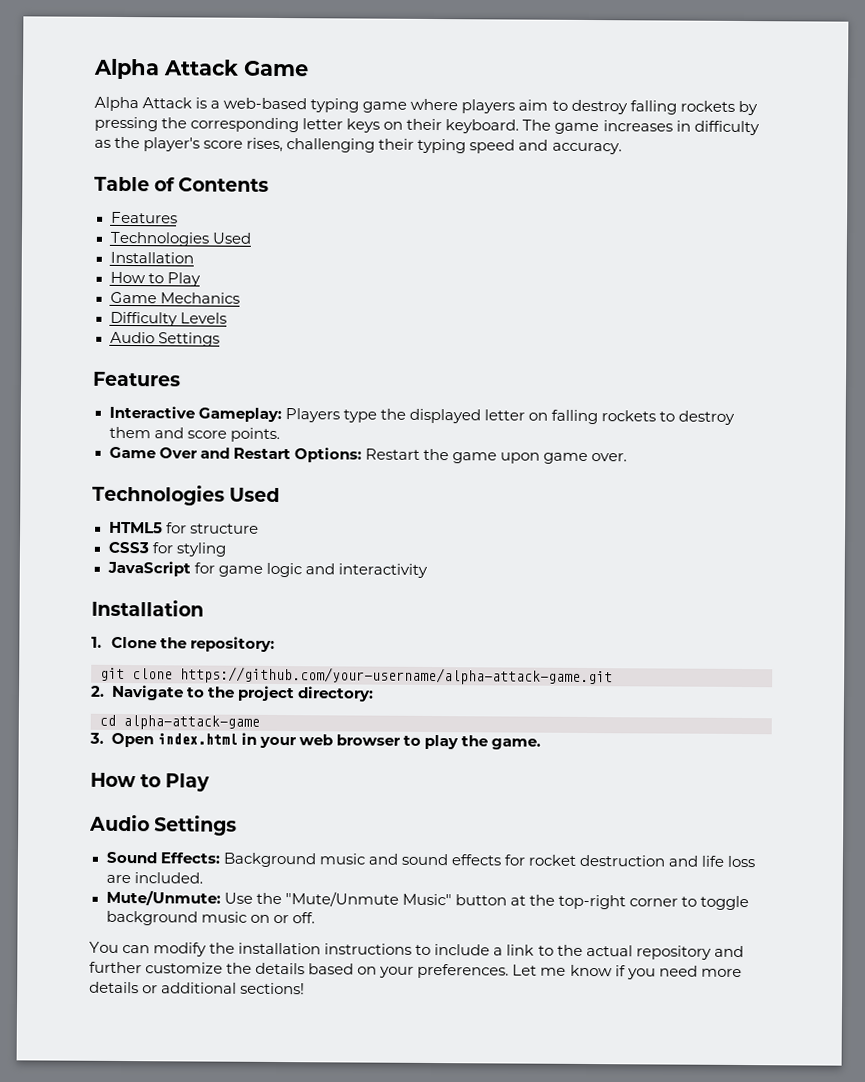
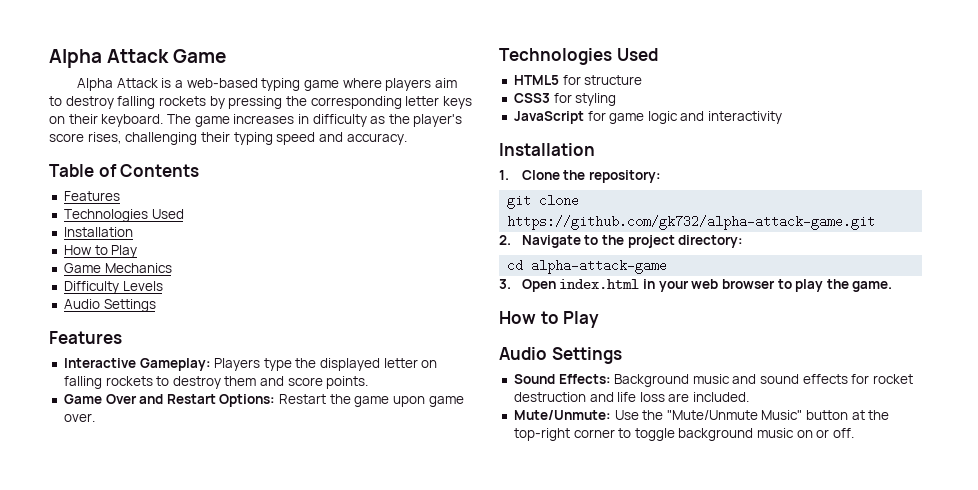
- git clone https://github.com/your-username/alpha-attack-game.git
+ git clone https://github.com/gk732/alpha-attack-game.git
- You can modify the installation instructions to include a link to the actual repository and further customize the details based on your preferences. Let me know if you need more details or additional sections!

